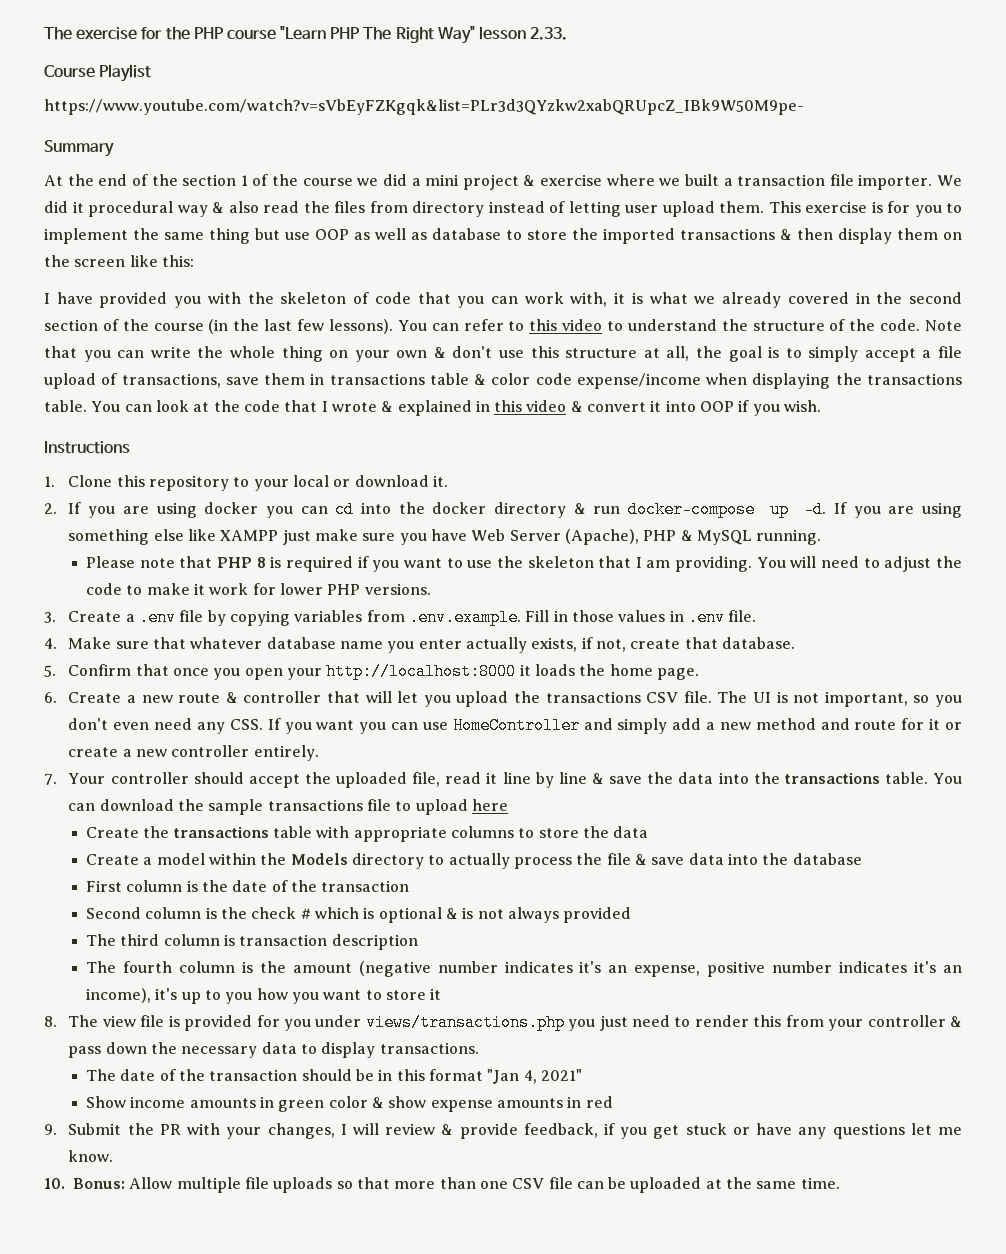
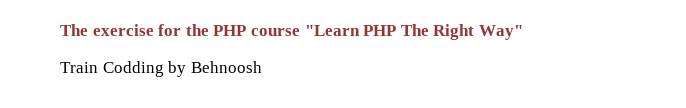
- The exercise for the PHP course "Learn PHP The Right Way" lesson 2.33.
- Course Playlist
- https://www.youtube.com/watch?v=sVbEyFZKgqk&list=PLr3d3QYzkw2xabQRUpcZ_IBk9W50M9pe-
- Summary
- At the end of the section 1 of the course we did a mini project & exercise where we built a transaction file importer. We did it procedural way & also read the files from directory instead of letting user upload them. This exercise is for you to implement the same thing but use OOP as well as database to store the imported transactions & then display them on the screen like this:
- I have provided you with the skeleton of code that you can work with, it is what we already covered in the second section of the course (in the last few lessons). You can refer to this video to understand the structure of the code. Note that you can write the whole thing on your own & don't use this structure at all, the goal is to simply accept a file upload of transactions, save them in transactions table & color code expense/income when displaying the transactions table. You can look at the code that I wrote & explained in this video & convert it into OOP if you wish.
- Instructions
- 1. Clone this repository to your local or download it.
- 2. If you are using docker you can cd into the docker directory & run docker-compose up -d. If you are using something else like XAMPP just make sure you have Web Server (Apache), PHP & MySQL running.
- Please note that PHP 8 is required if you want to use the skeleton that I am providing. You will need to adjust the code to make it work for lower PHP versions.
- 3. Create a .env file by copying variables from .env.example. Fill in those values in .env file.
- 4. Make sure that whatever database name you enter actually exists, if not, create that database.
- 5. Confirm that once you open your http://localhost:8000 it loads the home page.
- 6. Create a new route & controller that will let you upload the transactions CSV file. The UI is not important, so you don't even need any CSS. If you want you can use HomeController and simply add a new method and route for it or create a new controller entirely.
- 7. Your controller should accept the uploaded file, read it line by line & save the data into the transactions table. You can download the sample transactions file to upload here
- Create the transactions table with appropriate columns to store the data
- Create a model within the Models directory to actually process the file & save data into the database
- First column is the date of the transaction
- Second column is the check # which is optional & is not always provided
- The third column is transaction description
- The fourth column is the amount (negative number indicates it's an expense, positive number indicates it's an income), it's up to you how you want to store it
- 8. The view file is provided for you under views/transactions.php you just need to render this from your controller & pass down the necessary data to display transactions.
- The date of the transaction should be in this format "Jan 4, 2021"
- Show income amounts in green color & show expense amounts in red
- 9. Submit the PR with your changes, I will review & provide feedback, if you get stuck or have any questions let me know.
- 10. Bonus: Allow multiple file uploads so that more than one CSV file can be uploaded at the same time.
+ The exercise for the PHP course "Learn PHP The Right Way"
+ Train Codding by Behnoosh

